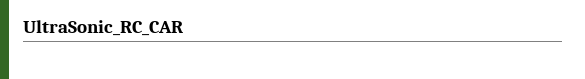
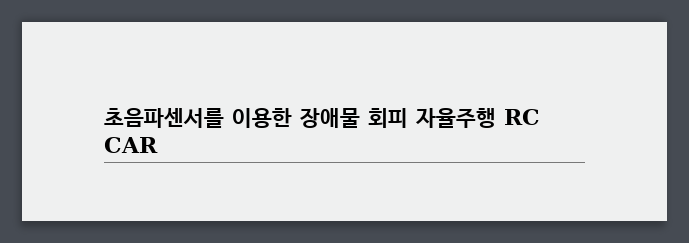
- UltraSonic_RC_CAR
+ 초음파센서를 이용한 장애물 회피 자율주행 RC CAR

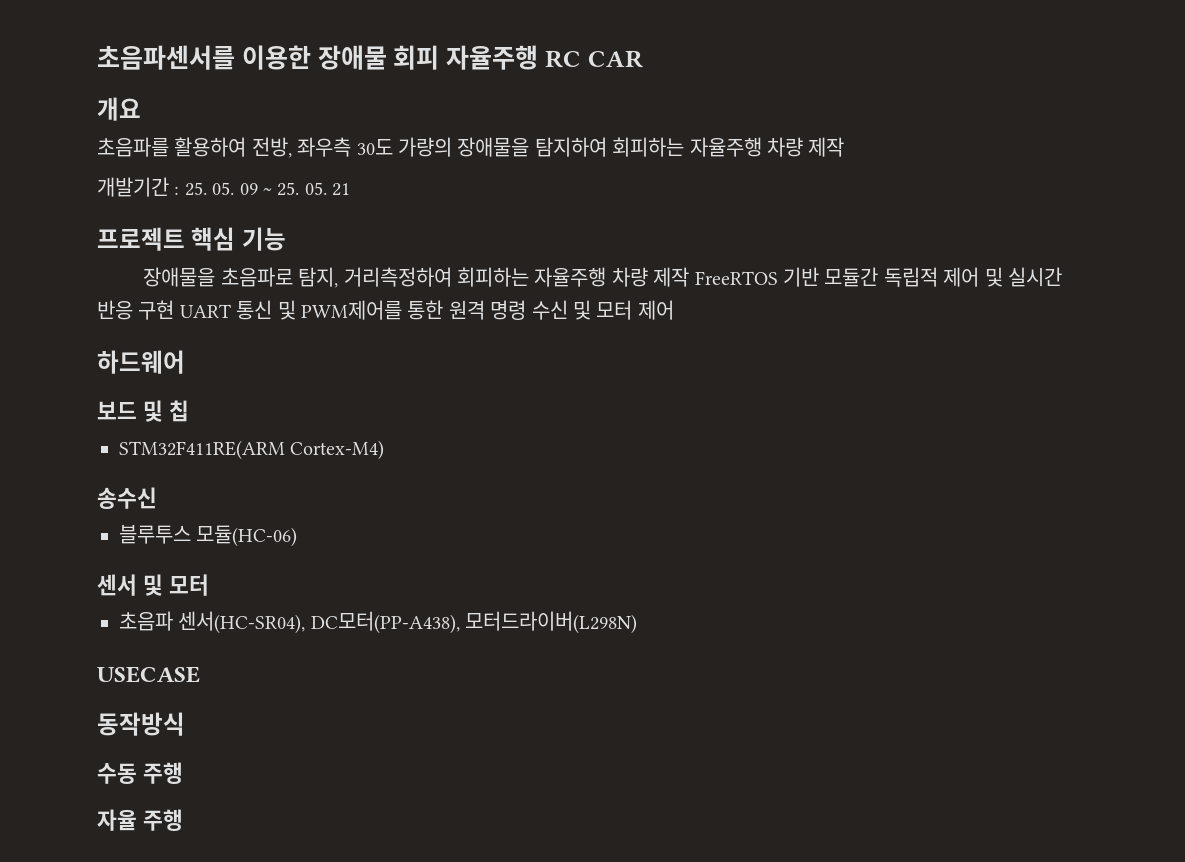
+ 개요
+ 초음파를 활용하여 전방, 좌우측 30도 가량의 장애물을 탐지하여 회피하는 자율주행 차량 제작
+ 개발기간 : 25. 05. 09 ~ 25. 05. 21
+ 프로젝트 핵심 기능
+ 장애물을 초음파로 탐지, 거리측정하여 회피하는 자율주행 차량 제작 FreeRTOS 기반 모듈간 독립적 제어 및 실시간 반응 구현 UART 통신 및 PWM제어를 통한 원격 명령 수신 및 모터 제어
+ 하드웨어
+ 보드 및 칩
+ STM32F411RE(ARM Cortex-M4)
+ 송수신
+ 블루투스 모듈(HC-06)
+ 센서 및 모터
+ 초음파 센서(HC-SR04), DC모터(PP-A438), 모터드라이버(L298N)
+ USECASE
+ 동작방식
+ 수동 주행
+ 자율 주행

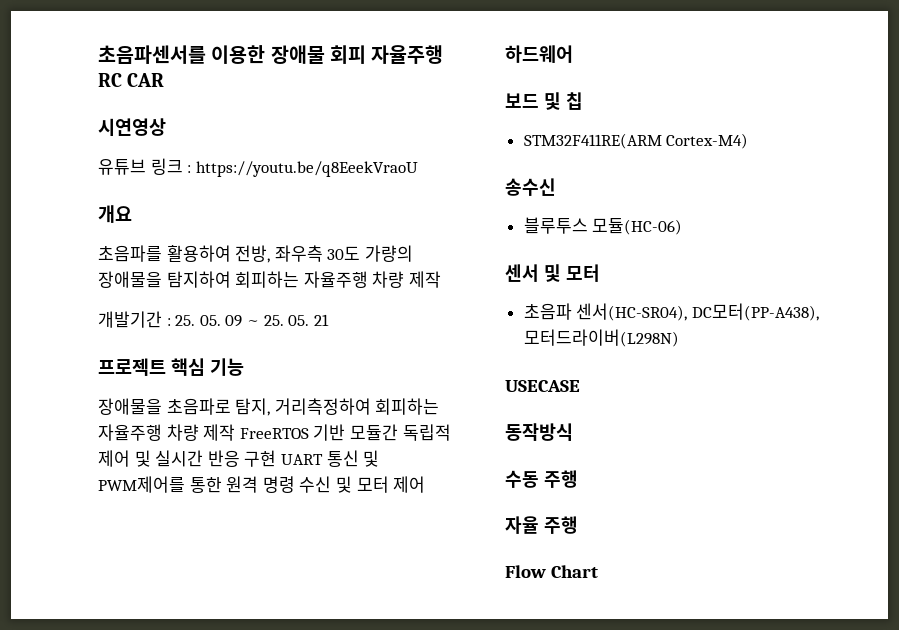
+ 시연영상
+ 유튜브 링크 : https://youtu.be/q8EeekVraoU
+ Flow Chart

